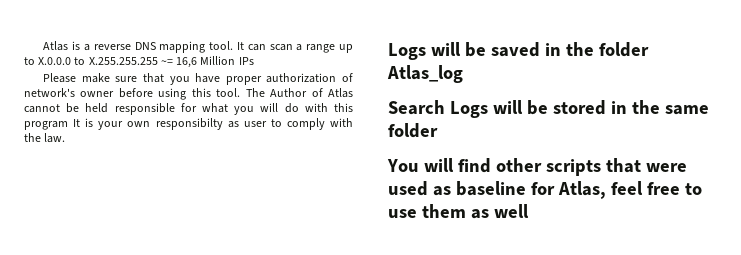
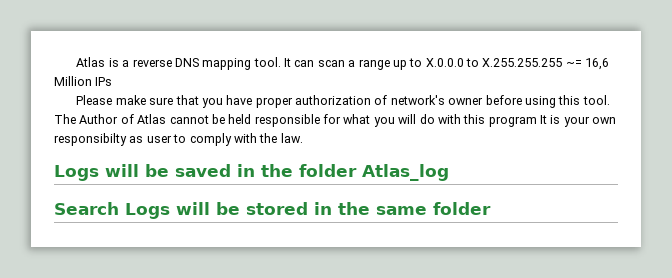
- You will find other scripts that were used as baseline for Atlas, feel free to use them as well

